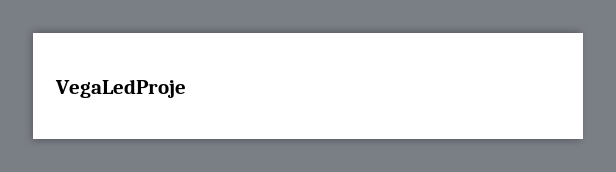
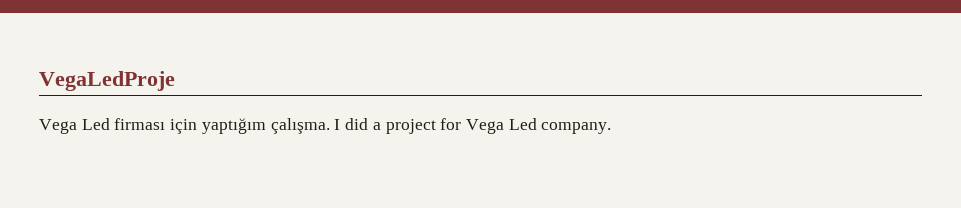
+ Vega Led firması için yaptığım çalışma. I did a project for Vega Led company.

